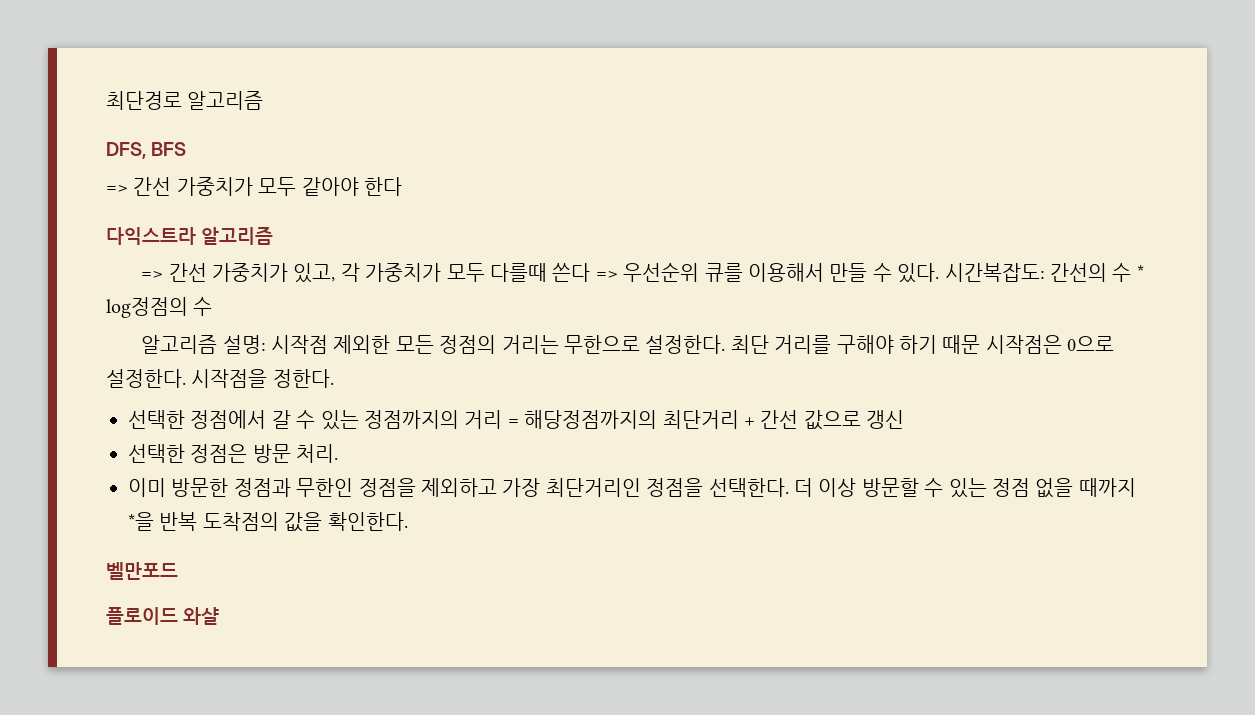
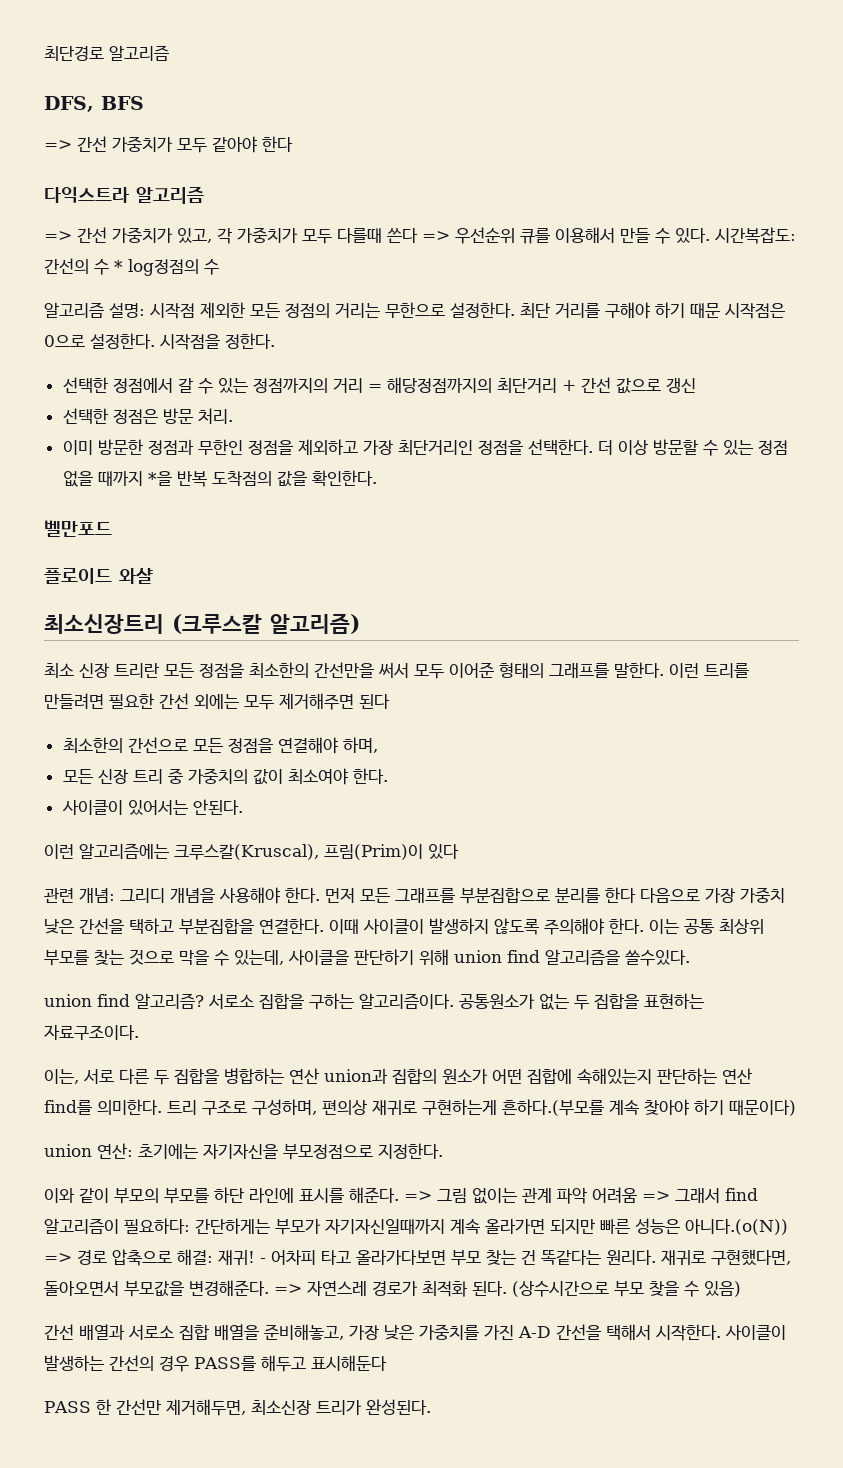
+ 최소신장트리 (크루스칼 알고리즘)
+ 최소 신장 트리란 모든 정점을 최소한의 간선만을 써서 모두 이어준 형태의 그래프를 말한다. 이런 트리를 만들려면 필요한 간선 외에는 모두 제거해주면 된다
+ 최소한의 간선으로 모든 정점을 연결해야 하며,
+ 모든 신장 트리 중 가중치의 값이 최소여야 한다.
+ 사이클이 있어서는 안된다.
+ 이런 알고리즘에는 크루스칼(Kruscal), 프림(Prim)이 있다
+ 관련 개념: 그리디 개념을 사용해야 한다. 먼저 모든 그래프를 부분집합으로 분리를 한다 다음으로 가장 가중치 낮은 간선을 택하고 부분집합을 연결한다. 이때 사이클이 발생하지 않도록 주의해야 한다. 이는 공통 최상위 부모를 찾는 것으로 막을 수 있는데, 사이클을 판단하기 위해 union find 알고리즘을 쓸수있다.
+ union find 알고리즘? 서로소 집합을 구하는 알고리즘이다. 공통원소가 없는 두 집합을 표현하는 자료구조이다.
+ 이는, 서로 다른 두 집합을 병합하는 연산 union과 집합의 원소가 어떤 집합에 속해있는지 판단하는 연산 find를 의미한다. 트리 구조로 구성하며, 편의상 재귀로 구현하는게 흔하다.(부모를 계속 찾아야 하기 때문이다)
+ union 연산: 초기에는 자기자신을 부모정점으로 지정한다.
+ 이와 같이 부모의 부모를 하단 라인에 표시를 해준다. => 그림 없이는 관계 파악 어려움 => 그래서 find 알고리즘이 필요하다: 간단하게는 부모가 자기자신일때까지 계속 올라가면 되지만 빠른 성능은 아니다.(o(N)) => 경로 압축으로 해결: 재귀! - 어차피 타고 올라가다보면 부모 찾는 건 똑같다는 원리다. 재귀로 구현했다면, 돌아오면서 부모값을 변경해준다. => 자연스레 경로가 최적화 된다. (상수시간으로 부모 찾을 수 있음)
+ 간선 배열과 서로소 집합 배열을 준비해놓고, 가장 낮은 가중치를 가진 A-D 간선을 택해서 시작한다. 사이클이 발생하는 간선의 경우 PASS를 해두고 표시해둔다
+ PASS 한 간선만 제거해두면, 최소신장 트리가 완성된다.

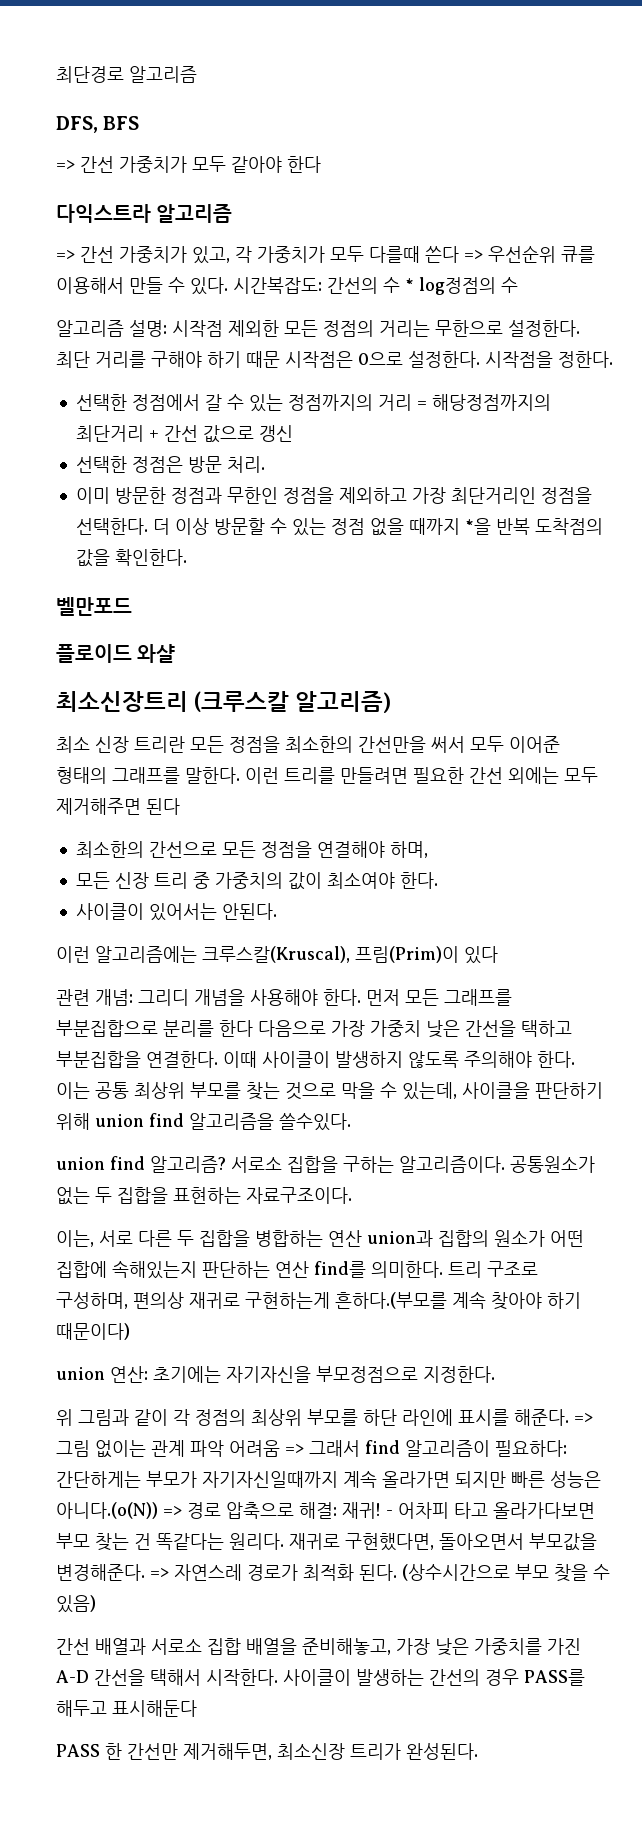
- 이와 같이 부모의 부모를 하단 라인에 표시를 해준다.
+ 위 그림과 같이 각 정점의 최상위 부모를 하단 라인에 표시를 해준다.

